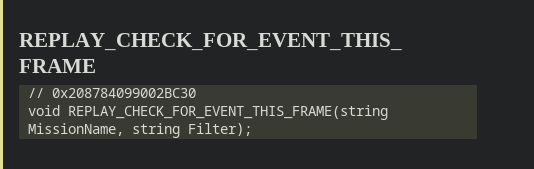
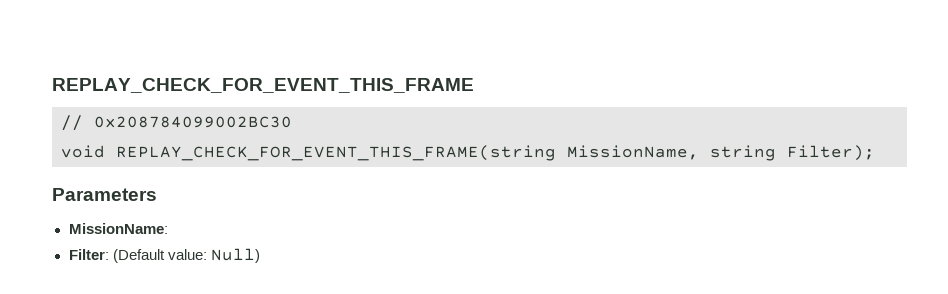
+ Parameters
+ MissionName:
+ Filter: (Default value: Null)

